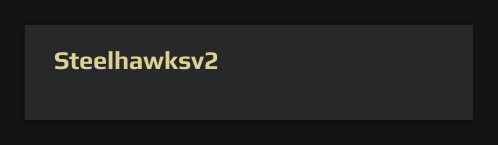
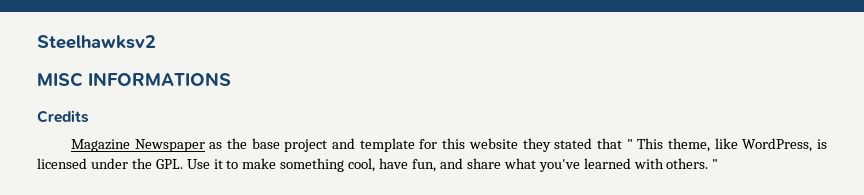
+ MISC INFORMATIONS
+ Credits
+ Magazine Newspaper as the base project and template for this website they stated that " This theme, like WordPress, is licensed under the GPL. Use it to make something cool, have fun, and share what you've learned with others. "

